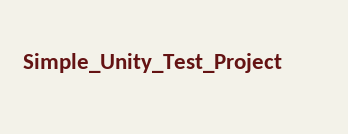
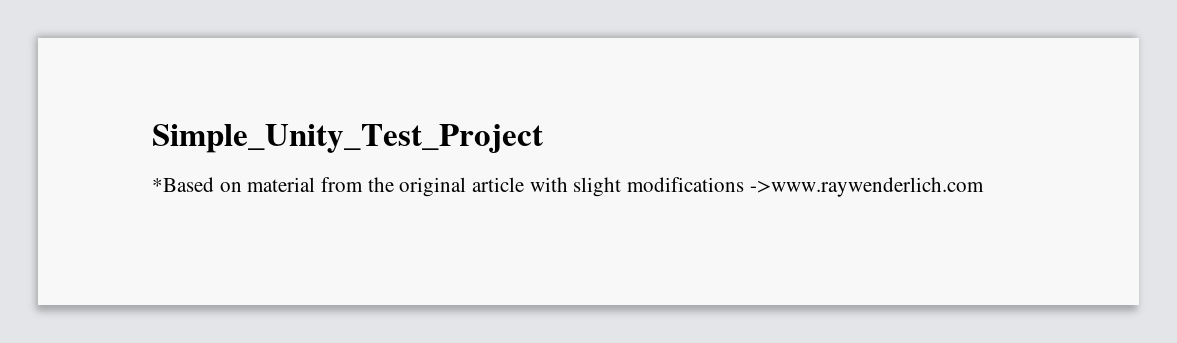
+ *Based on material from the original article with slight modifications ->www.raywenderlich.com

